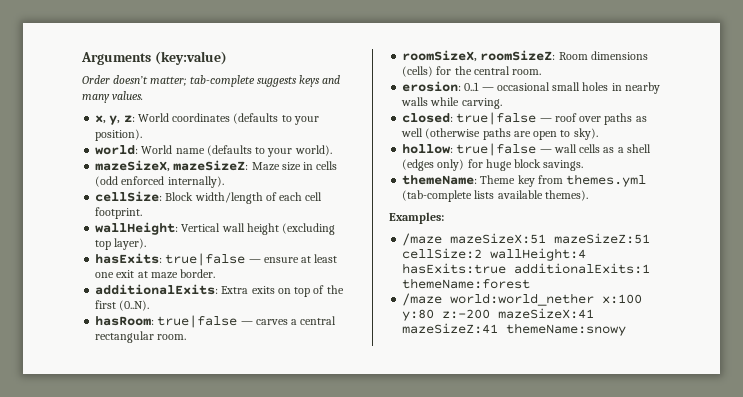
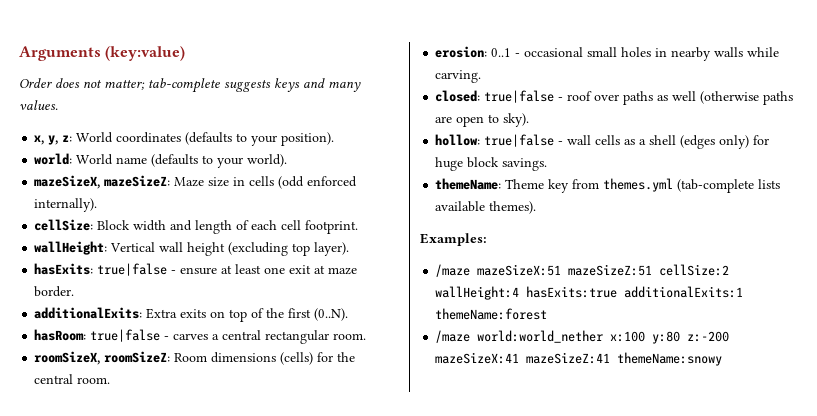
- Order doesn’t matter; tab-complete suggests keys and many values.
+ Order does not matter; tab-complete suggests keys and many values.
- cellSize: Block width/length of each cell footprint.
+ cellSize: Block width and length of each cell footprint.
- hasExits: true|false — ensure at least one exit at maze border.
+ hasExits: true|false - ensure at least one exit at maze border.
- hasRoom: true|false — carves a central rectangular room.
+ hasRoom: true|false - carves a central rectangular room.
- erosion: 0..1 — occasional small holes in nearby walls while carving.
+ erosion: 0..1 - occasional small holes in nearby walls while carving.
- closed: true|false — roof over paths as well (otherwise paths are open to sky).
+ closed: true|false - roof over paths as well (otherwise paths are open to sky).
- hollow: true|false — wall cells as a shell (edges only) for huge block savings.
+ hollow: true|false - wall cells as a shell (edges only) for huge block savings.

